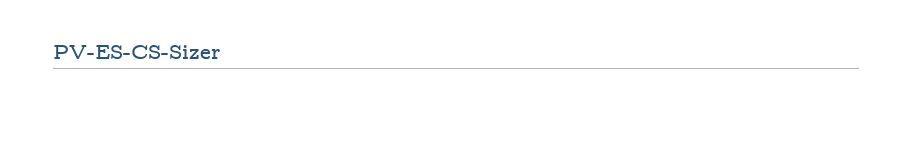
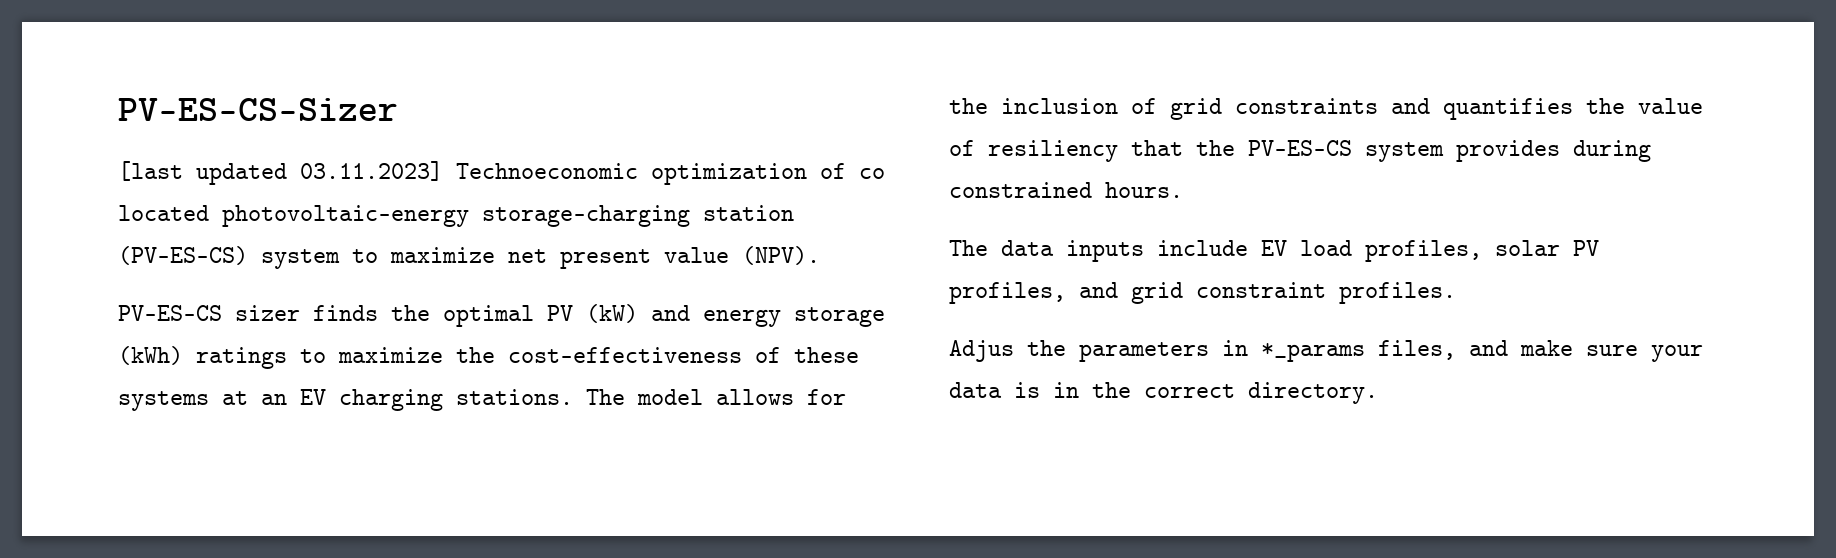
+ [last updated 03.11.2023] Technoeconomic optimization of co located photovoltaic-energy storage-charging station (PV-ES-CS) system to maximize net present value (NPV).
+ PV-ES-CS sizer finds the optimal PV (kW) and energy storage (kWh) ratings to maximize the cost-effectiveness of these systems at an EV charging stations. The model allows for the inclusion of grid constraints and quantifies the value of resiliency that the PV-ES-CS system provides during constrained hours.
+ The data inputs include EV load profiles, solar PV profiles, and grid constraint profiles.
+ Adjus the parameters in *_params files, and make sure your data is in the correct directory.

